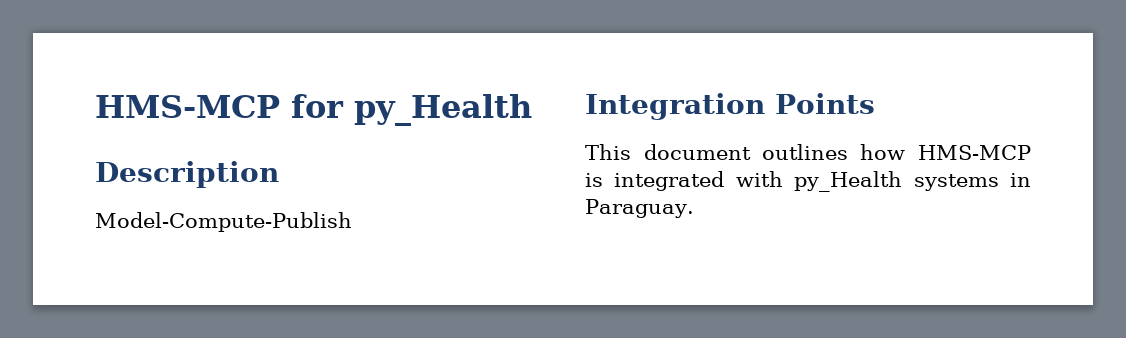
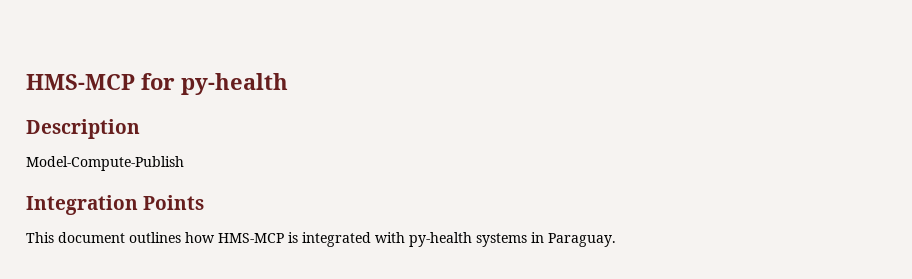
- HMS-MCP for py_Health
+ HMS-MCP for py-health
- This document outlines how HMS-MCP is integrated with py_Health systems in Paraguay.
+ This document outlines how HMS-MCP is integrated with py-health systems in Paraguay.

